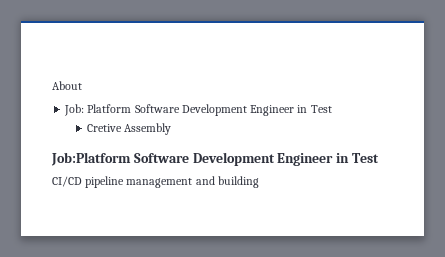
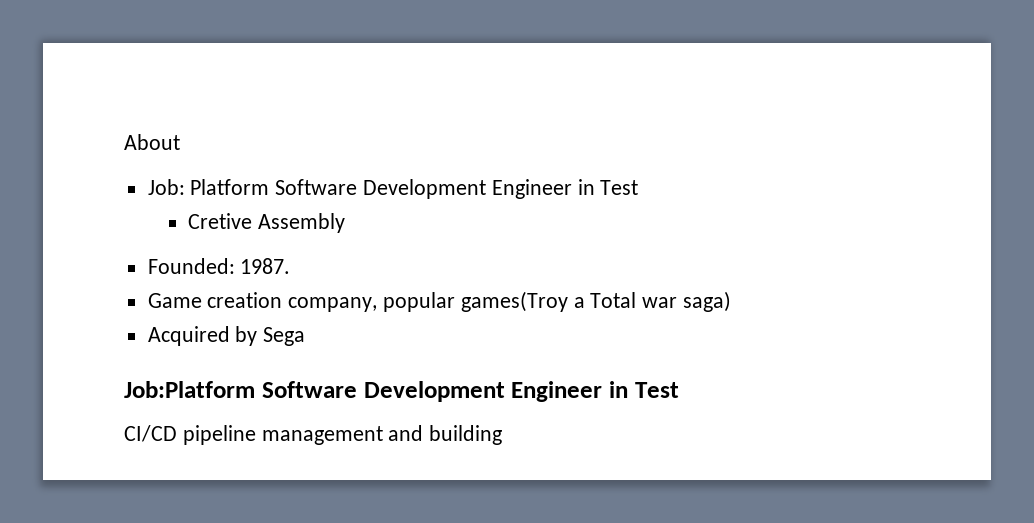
+ Founded: 1987.
+ Game creation company, popular games(Troy a Total war saga)
+ Acquired by Sega

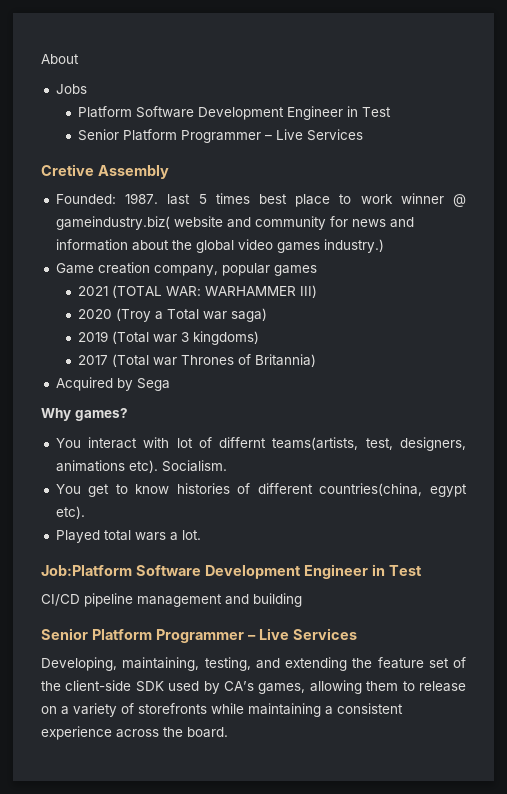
- Job: Platform Software Development Engineer in Test
+ Jobs
+ Platform Software Development Engineer in Test
+ Senior Platform Programmer – Live Services
  Cretive Assembly
- Founded: 1987.
- Game creation company, popular games(Troy a Total war saga)
+ Founded: 1987. last 5 times best place to work winner @ gameindustry.biz( website and community for news and information about the global video games industry.)
+ Game creation company, popular games
+ 2021 (TOTAL WAR: WARHAMMER III)
+ 2020 (Troy a Total war saga)
+ 2019 (Total war 3 kingdoms)
+ 2017 (Total war Thrones of Britannia)
  Acquired by Sega
+ Why games?
+ You interact with lot of differnt teams(artists, test, designers, animations etc). Socialism.
+ You get to know histories of different countries(china, egypt etc).
+ Played total wars a lot.
  CI/CD pipeline management and building
+ Senior Platform Programmer – Live Services
+ Developing, maintaining, testing, and extending the feature set of the client-side SDK used by CA’s games, allowing them to release on a variety of storefronts while maintaining a consistent experience across the board.

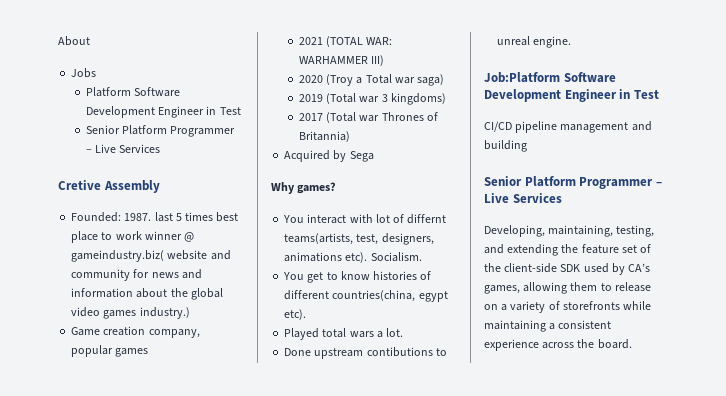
+ Done upstream contibutions to unreal engine.

